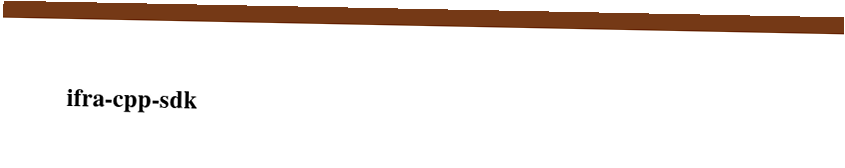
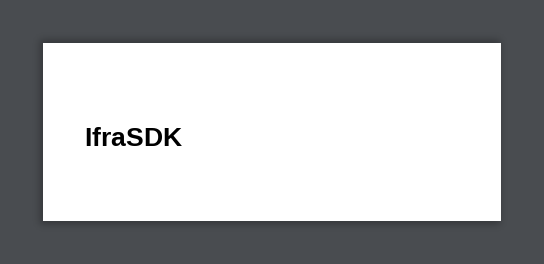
- ifra-cpp-sdk
+ IfraSDK

